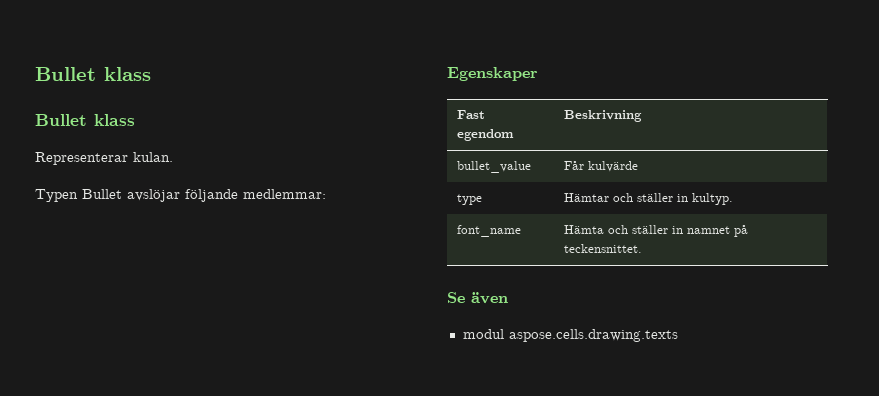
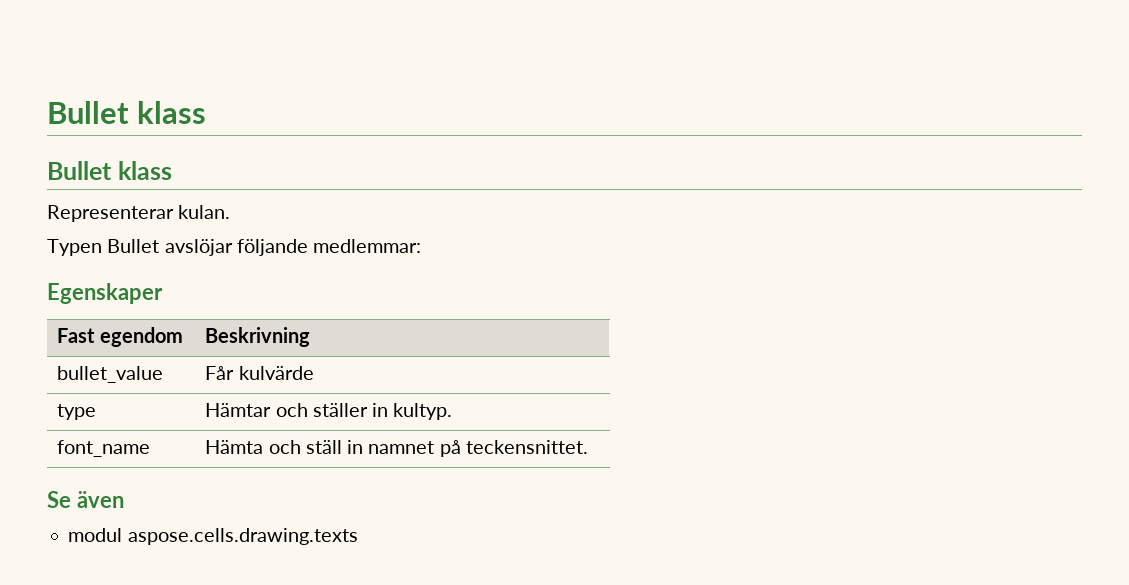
- font_name | Hämta och ställer in namnet på teckensnittet.
+ font_name | Hämta och ställ in namnet på teckensnittet.

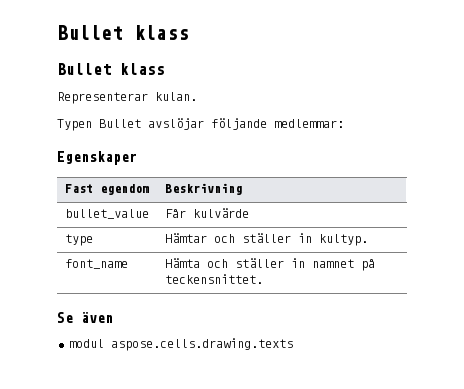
- font_name | Hämta och ställ in namnet på teckensnittet.
+ font_name | Hämta och ställer in namnet på teckensnittet.

